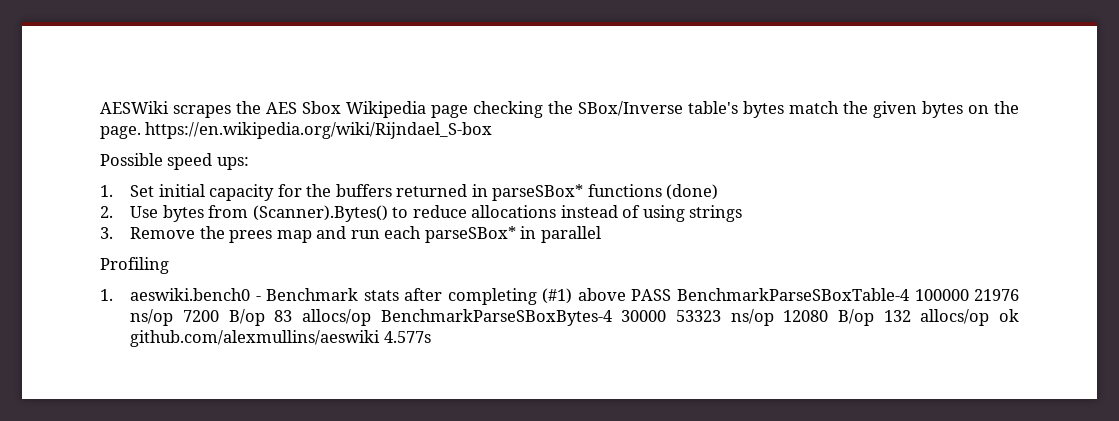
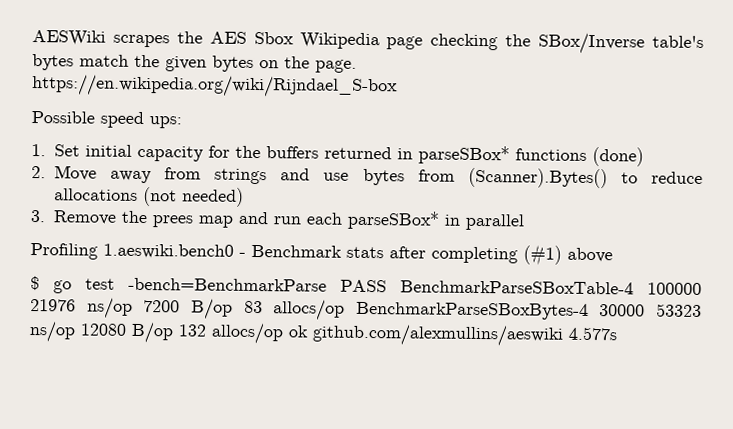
- 2. Use bytes from (Scanner).Bytes() to reduce allocations instead of using strings
+ 2. Move away from strings and use bytes from (Scanner).Bytes() to reduce allocations (not needed)
- Profiling
- 1. aeswiki.bench0 - Benchmark stats after completing (#1) above PASS BenchmarkParseSBoxTable-4 100000 21976 ns/op 7200 B/op 83 allocs/op BenchmarkParseSBoxBytes-4 30000 53323 ns/op 12080 B/op 132 allocs/op ok github.com/alexmullins/aeswiki 4.577s
+ Profiling 1.aeswiki.bench0 - Benchmark stats after completing (#1) above
+ $ go test -bench=BenchmarkParse PASS BenchmarkParseSBoxTable-4 100000 21976 ns/op 7200 B/op 83 allocs/op BenchmarkParseSBoxBytes-4 30000 53323 ns/op 12080 B/op 132 allocs/op ok github.com/alexmullins/aeswiki 4.577s

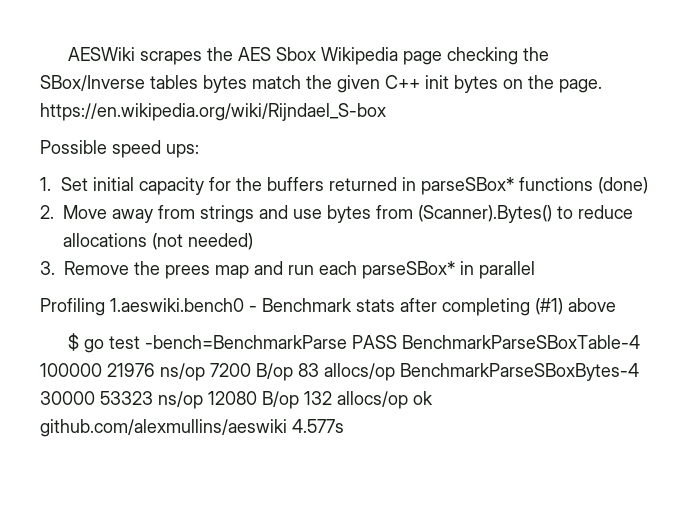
- AESWiki scrapes the AES Sbox Wikipedia page checking the SBox/Inverse table's bytes match the given bytes on the page. https://en.wikipedia.org/wiki/Rijndael_S-box
+ AESWiki scrapes the AES Sbox Wikipedia page checking the SBox/Inverse tables bytes match the given C++ init bytes on the page. https://en.wikipedia.org/wiki/Rijndael_S-box

